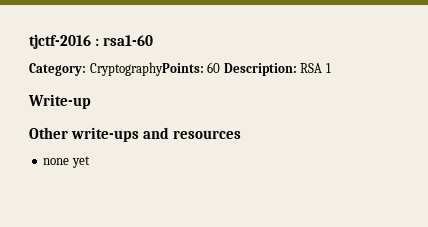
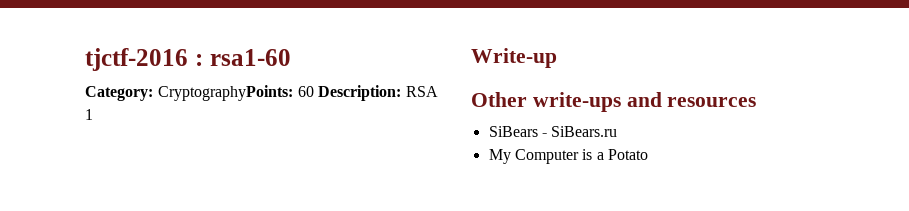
- none yet
+ SiBears - SiBears.ru
+ My Computer is a Potato

